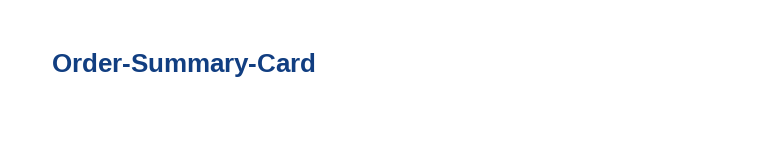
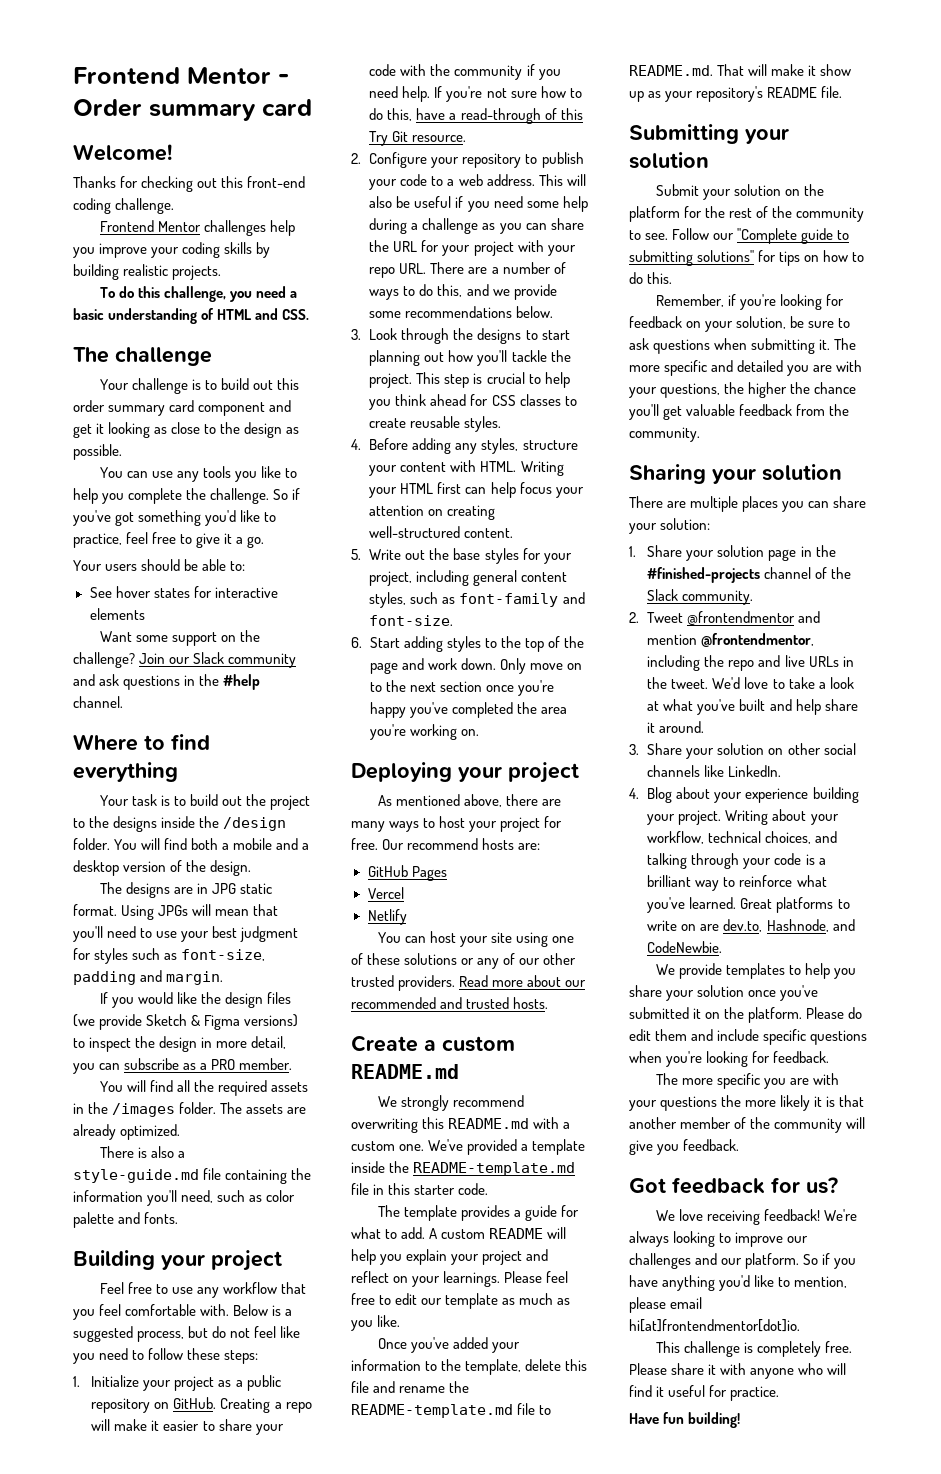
- Order-Summary-Card
+ Frontend Mentor - Order summary card
+ Welcome!
+ Thanks for checking out this front-end coding challenge.
+ Frontend Mentor challenges help you improve your coding skills by building realistic projects.
+ To do this challenge, you need a basic understanding of HTML and CSS.
+ The challenge
+ Your challenge is to build out this order summary card component and get it looking as close to the design as possible.
+ You can use any tools you like to help you complete the challenge. So if you've got something you'd like to practice, feel free to give it a go.
+ Your users should be able to:
+ See hover states for interactive elements
+ Want some support on the challenge? Join our Slack community and ask questions in the #help channel.
+ Where to find everything
+ Your task is to build out the project to the designs inside the /design folder. You will find both a mobile and a desktop version of the design.
+ The designs are in JPG static format. Using JPGs will mean that you'll need to use your best judgment for styles such as font-size, padding and margin.
+ If you would like the design files (we provide Sketch & Figma versions) to inspect the design in more detail, you can subscribe as a PRO member.
+ You will find all the required assets in the /images folder. The assets are already optimized.
+ There is also a style-guide.md file containing the information you'll need, such as color palette and fonts.
+ Building your project
+ Feel free to use any workflow that you feel comfortable with. Below is a suggested process, but do not feel like you need to follow these steps:
+ 1. Initialize your project as a public repository on GitHub. Creating a repo will make it easier to share your code with the community if you need help. If you're not sure how to do this, have a read-through of this Try Git resource.
+ 2. Configure your repository to publish your code to a web address. This will also be useful if you need some help during a challenge as you can share the URL for your project with your repo URL. There are a number of ways to do this, and we provide some recommendations below.
+ 3. Look through the designs to start planning out how you'll tackle the project. This step is crucial to help you think ahead for CSS classes to create reusable styles.
+ 4. Before adding any styles, structure your content with HTML. Writing your HTML first can help focus your attention on creating well-structured content.
+ 5. Write out the base styles for your project, including general content styles, such as font-family and font-size.
+ 6. Start adding styles to the top of the page and work down. Only move on to the next section once you're happy you've completed the area you're working on.
+ Deploying your project
+ As mentioned above, there are many ways to host your project for free. Our recommend hosts are:
+ GitHub Pages
+ Vercel
+ Netlify
+ You can host your site using one of these solutions or any of our other trusted providers. Read more about our recommended and trusted hosts.
+ Create a custom README.md
+ We strongly recommend overwriting this README.md with a custom one. We've provided a template inside the README-template.md file in this starter code.
+ The template provides a guide for what to add. A custom README will help you explain your project and reflect on your learnings. Please feel free to edit our template as much as you like.
+ Once you've added your information to the template, delete this file and rename the README-template.md file to README.md. That will make it show up as your repository's README file.
+ Submitting your solution
+ Submit your solution on the platform for the rest of the community to see. Follow our "Complete guide to submitting solutions" for tips on how to do this.
+ Remember, if you're looking for feedback on your solution, be sure to ask questions when submitting it. The more specific and detailed you are with your questions, the higher the chance you'll get valuable feedback from the community.
+ Sharing your solution
+ There are multiple places you can share your solution:
+ 1. Share your solution page in the #finished-projects channel of the Slack community.
+ 2. Tweet @frontendmentor and mention @frontendmentor, including the repo and live URLs in the tweet. We'd love to take a look at what you've built and help share it around.
+ 3. Share your solution on other social channels like LinkedIn.
+ 4. Blog about your experience building your project. Writing about your workflow, technical choices, and talking through your code is a brilliant way to reinforce what you've learned. Great platforms to write on are dev.to, Hashnode, and CodeNewbie.
+ We provide templates to help you share your solution once you've submitted it on the platform. Please do edit them and include specific questions when you're looking for feedback.
+ The more specific you are with your questions the more likely it is that another member of the community will give you feedback.
+ Got feedback for us?
+ We love receiving feedback! We're always looking to improve our challenges and our platform. So if you have anything you'd like to mention, please email hi[at]frontendmentor[dot]io.
+ This challenge is completely free. Please share it with anyone who will find it useful for practice.
+ Have fun building!

